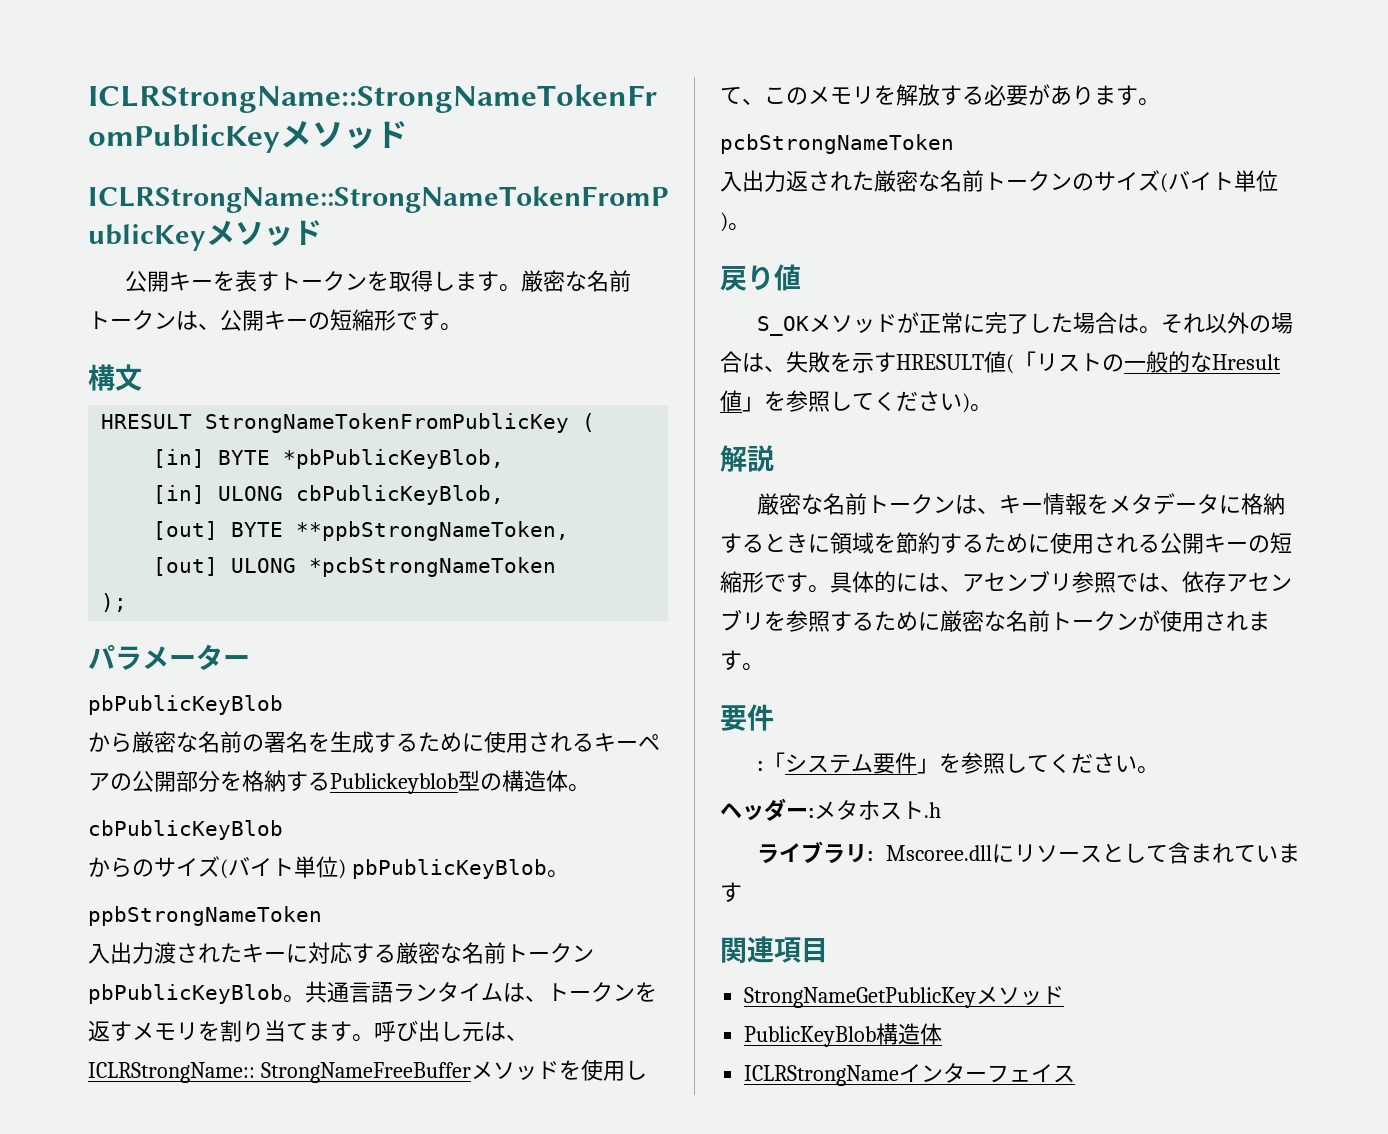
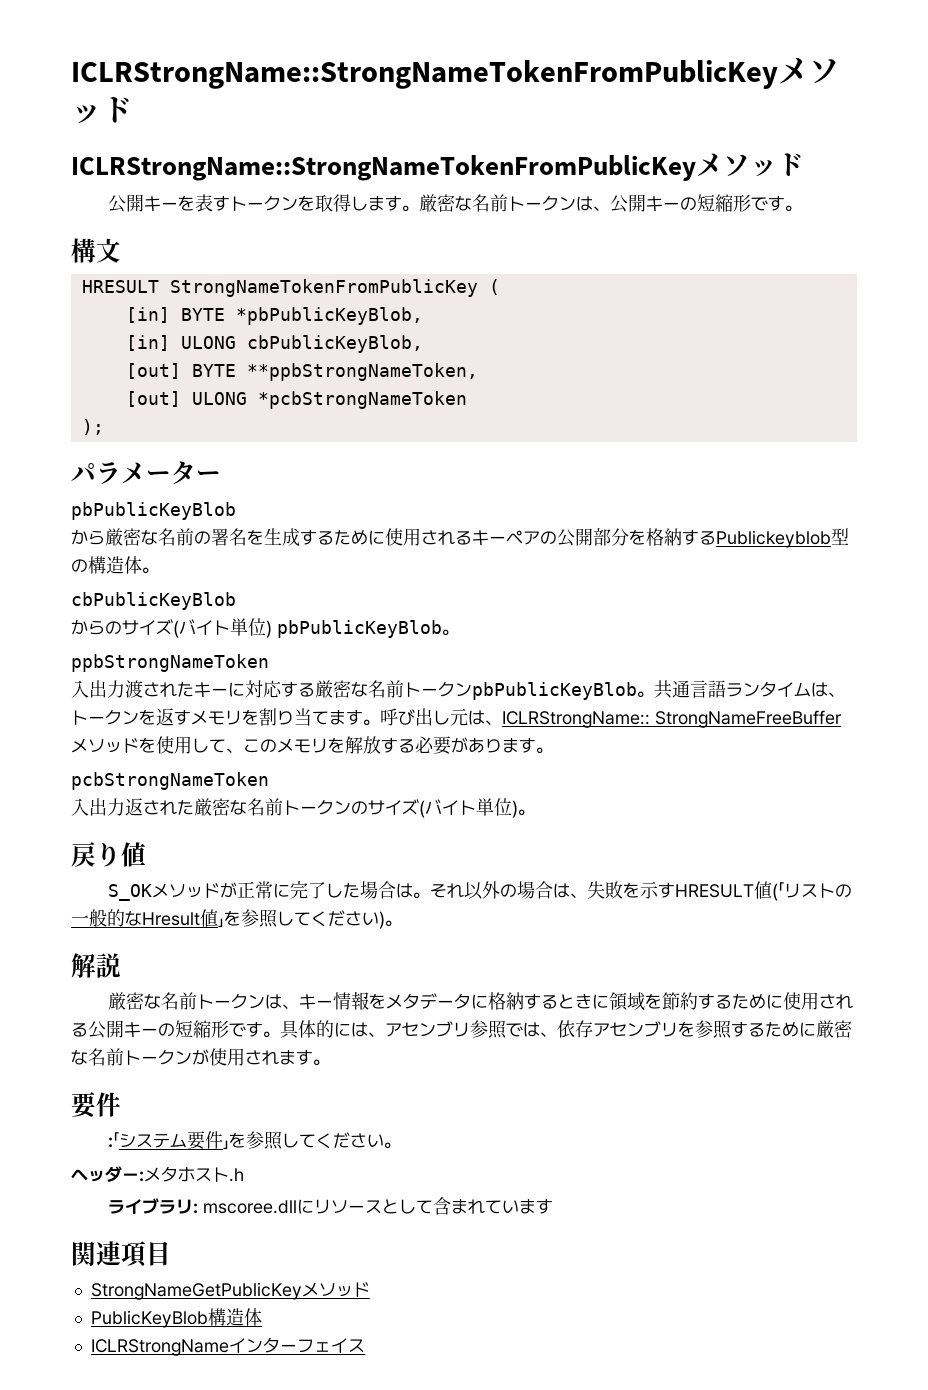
- ライブラリ: Mscoree.dllにリソースとして含まれています
+ ライブラリ: mscoree.dllにリソースとして含まれています

